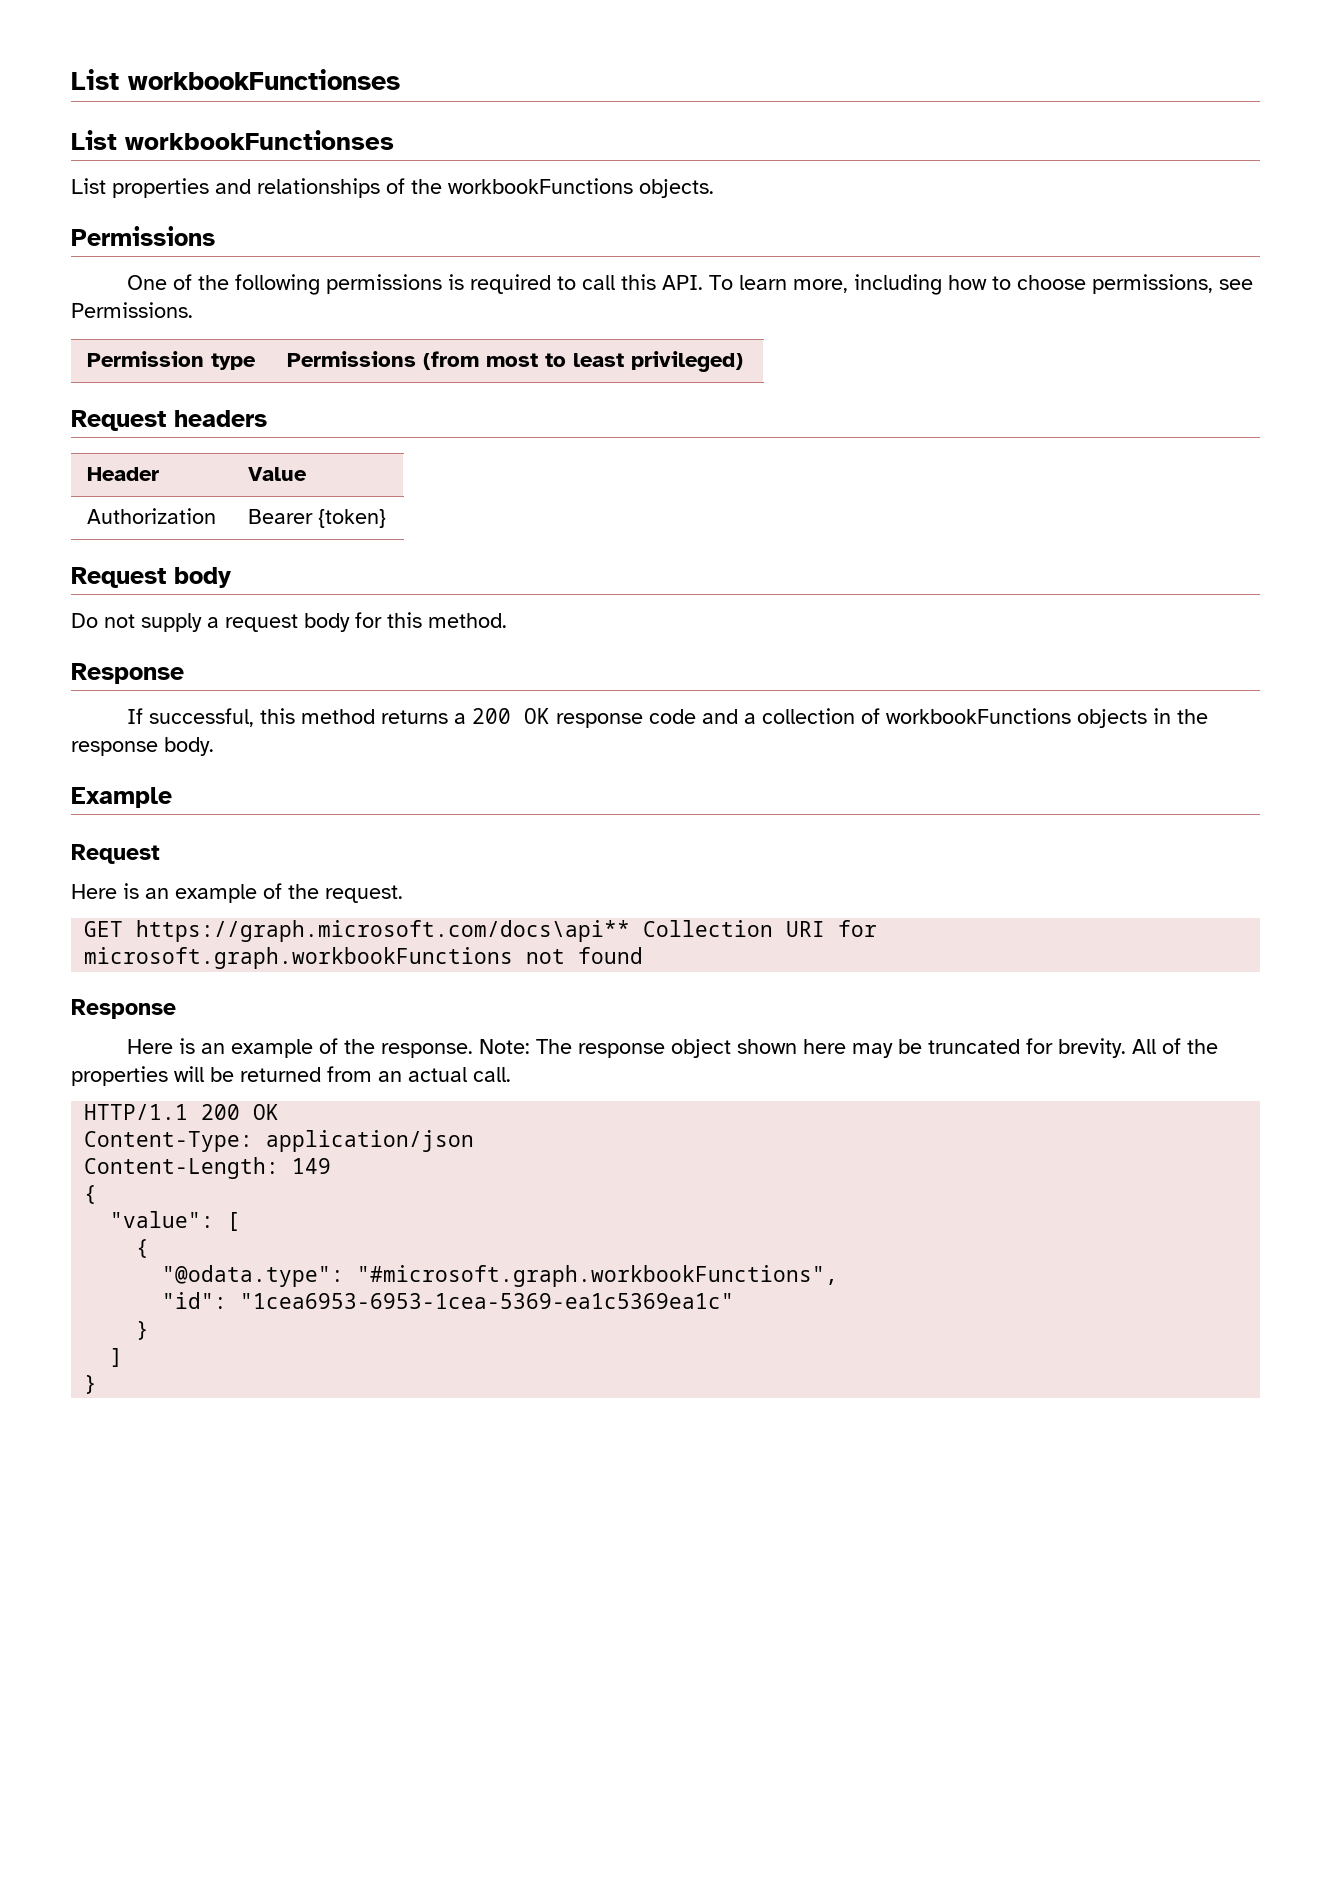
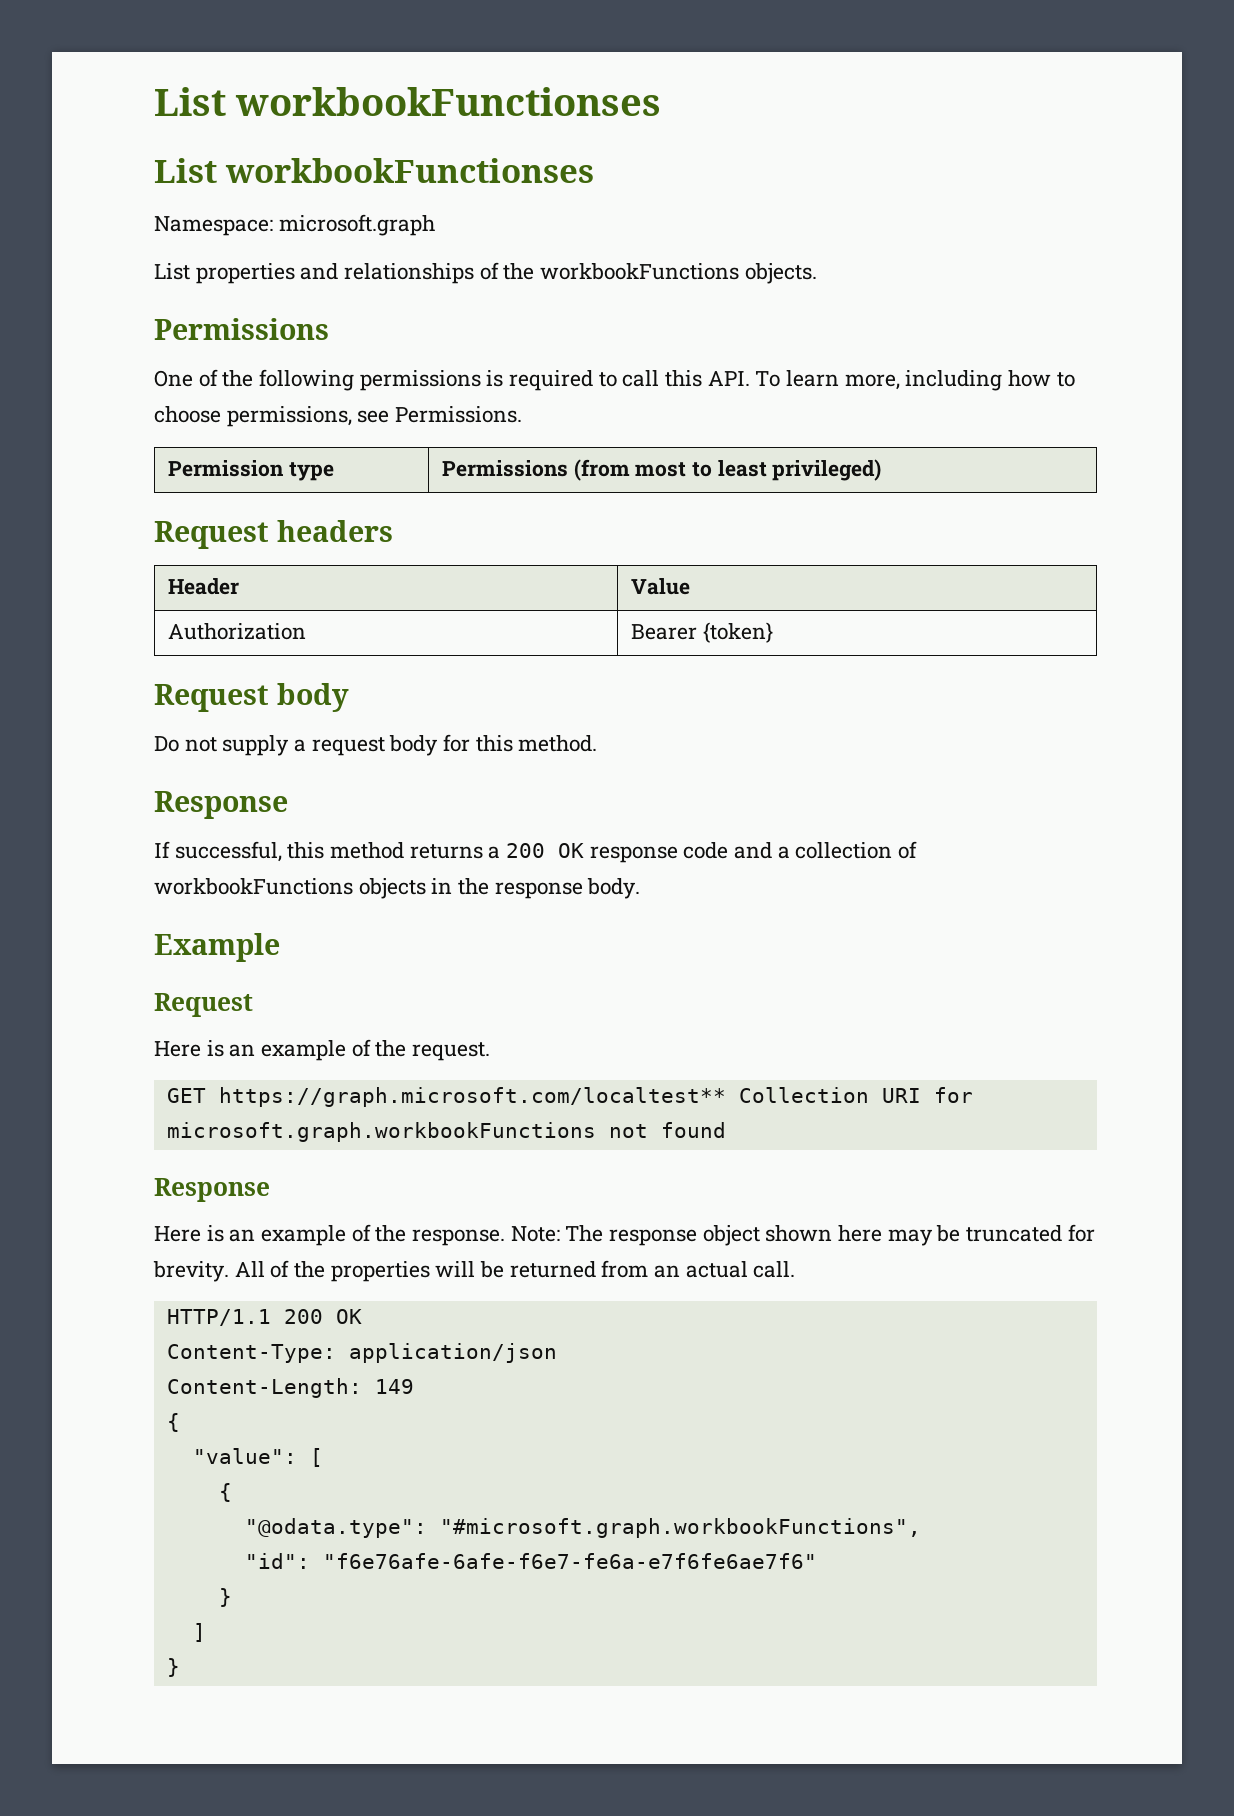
+ Namespace: microsoft.graph
- GET https://graph.microsoft.com/docs\api** Collection URI for microsoft.graph.workbookFunctions not found
+ GET https://graph.microsoft.com/localtest** Collection URI for microsoft.graph.workbookFunctions not found
- "id": "1cea6953-6953-1cea-5369-ea1c5369ea1c"
+ "id": "f6e76afe-6afe-f6e7-fe6a-e7f6fe6ae7f6"

